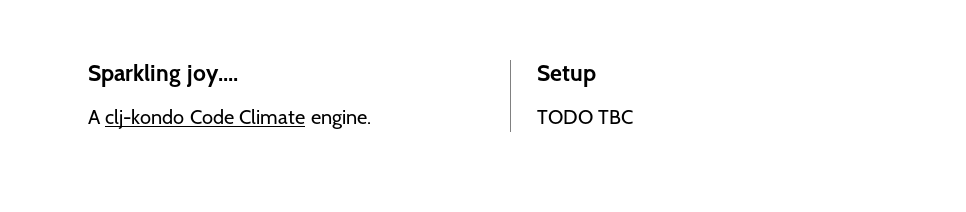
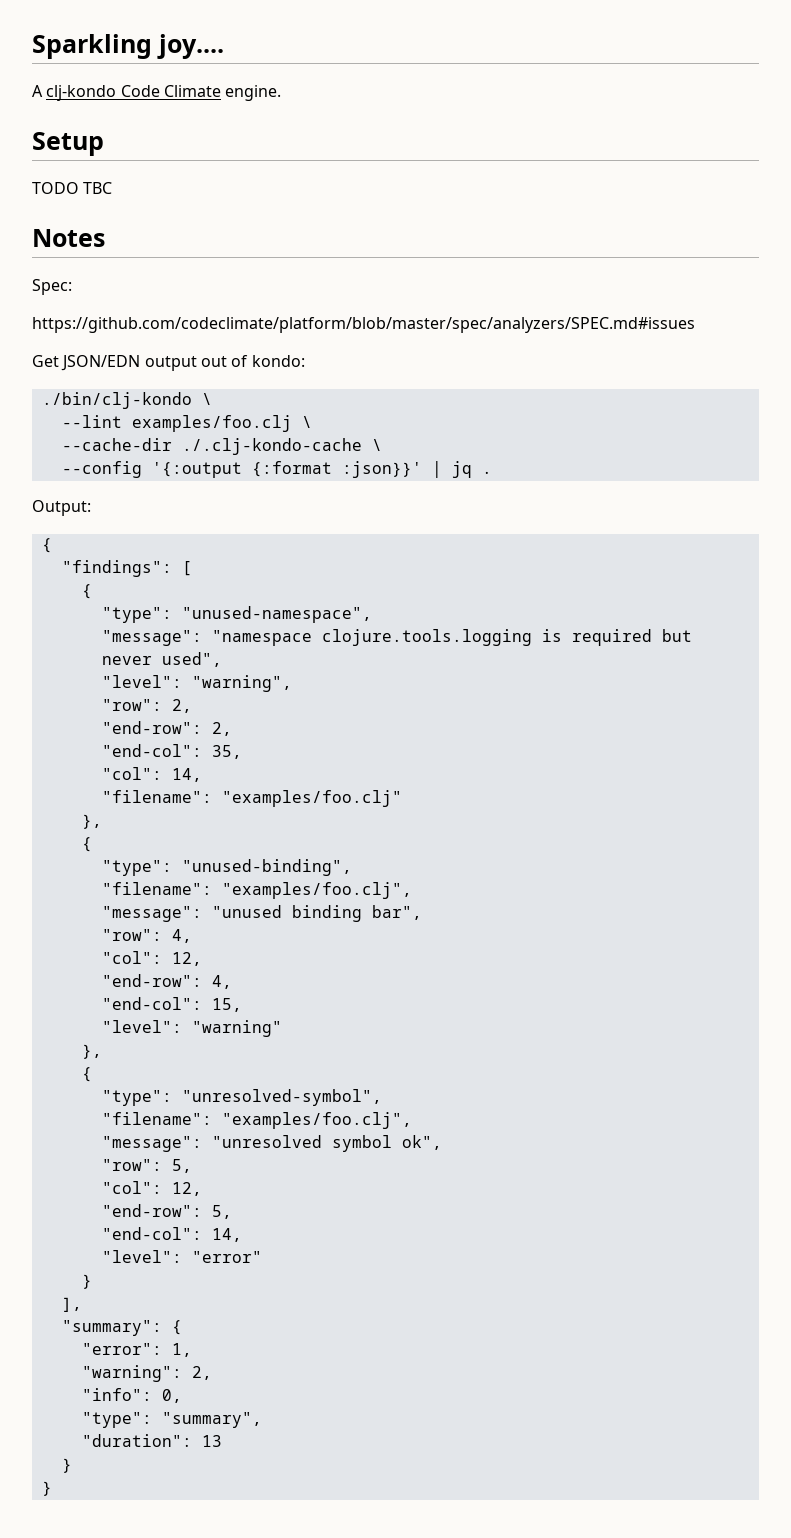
+ Notes
+ Spec:
+ https://github.com/codeclimate/platform/blob/master/spec/analyzers/SPEC.md#issues
+ Get JSON/EDN output out of kondo:
+ ./bin/clj-kondo \
+ --lint examples/foo.clj \
+ --cache-dir ./.clj-kondo-cache \
+ --config '{:output {:format :json}}' | jq .
+ Output:
+ {
+ "findings": [
+ {
+ "type": "unused-namespace",
+ "message": "namespace clojure.tools.logging is required but never used",
+ "level": "warning",
+ "row": 2,
+ "end-row": 2,
+ "end-col": 35,
+ "col": 14,
+ "filename": "examples/foo.clj"
+ },
+ {
+ "type": "unused-binding",
+ "filename": "examples/foo.clj",
+ "message": "unused binding bar",
+ "row": 4,
+ "col": 12,
+ "end-row": 4,
+ "end-col": 15,
+ "level": "warning"
+ },
+ {
+ "type": "unresolved-symbol",
+ "filename": "examples/foo.clj",
+ "message": "unresolved symbol ok",
+ "row": 5,
+ "col": 12,
+ "end-row": 5,
+ "end-col": 14,
+ "level": "error"
+ }
+ ],
+ "summary": {
+ "error": 1,
+ "warning": 2,
+ "info": 0,
+ "type": "summary",
+ "duration": 13
+ }
+ }

